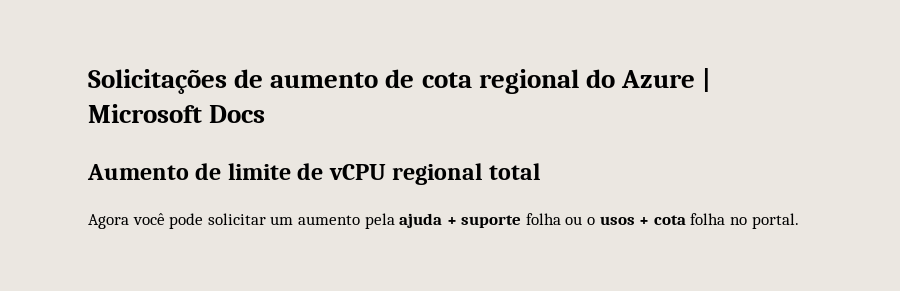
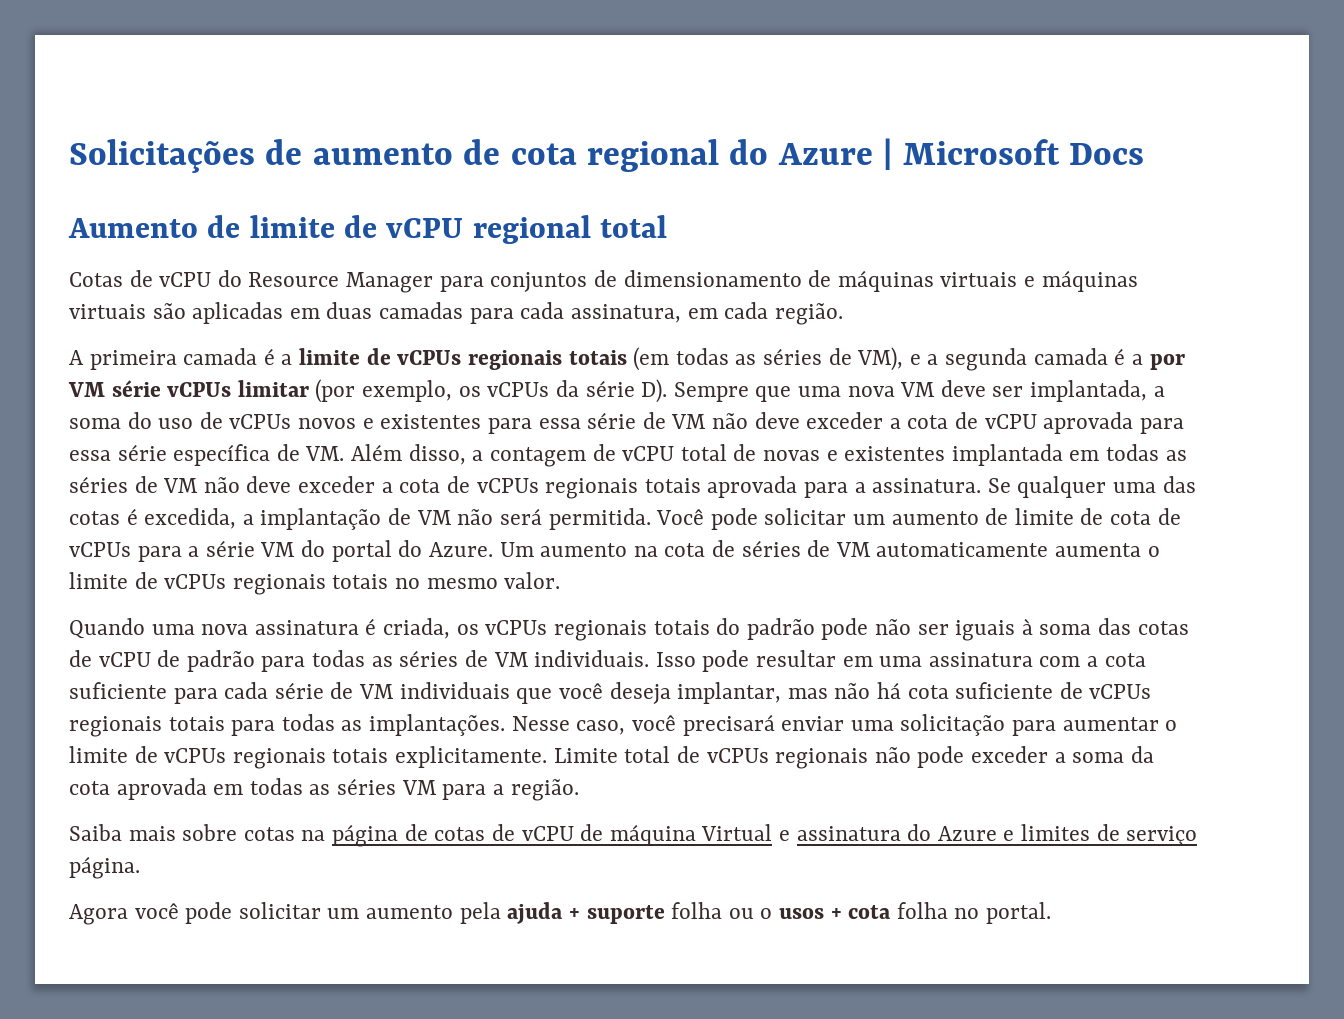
+ Cotas de vCPU do Resource Manager para conjuntos de dimensionamento de máquinas virtuais e máquinas virtuais são aplicadas em duas camadas para cada assinatura, em cada região.
+ A primeira camada é a limite de vCPUs regionais totais (em todas as séries de VM), e a segunda camada é a por VM série vCPUs limitar (por exemplo, os vCPUs da série D). Sempre que uma nova VM deve ser implantada, a soma do uso de vCPUs novos e existentes para essa série de VM não deve exceder a cota de vCPU aprovada para essa série específica de VM. Além disso, a contagem de vCPU total de novas e existentes implantada em todas as séries de VM não deve exceder a cota de vCPUs regionais totais aprovada para a assinatura. Se qualquer uma das cotas é excedida, a implantação de VM não será permitida. Você pode solicitar um aumento de limite de cota de vCPUs para a série VM do portal do Azure. Um aumento na cota de séries de VM automaticamente aumenta o limite de vCPUs regionais totais no mesmo valor.
+ Quando uma nova assinatura é criada, os vCPUs regionais totais do padrão pode não ser iguais à soma das cotas de vCPU de padrão para todas as séries de VM individuais. Isso pode resultar em uma assinatura com a cota suficiente para cada série de VM individuais que você deseja implantar, mas não há cota suficiente de vCPUs regionais totais para todas as implantações. Nesse caso, você precisará enviar uma solicitação para aumentar o limite de vCPUs regionais totais explicitamente. Limite total de vCPUs regionais não pode exceder a soma da cota aprovada em todas as séries VM para a região.
+ Saiba mais sobre cotas na página de cotas de vCPU de máquina Virtual e assinatura do Azure e limites de serviço página.

